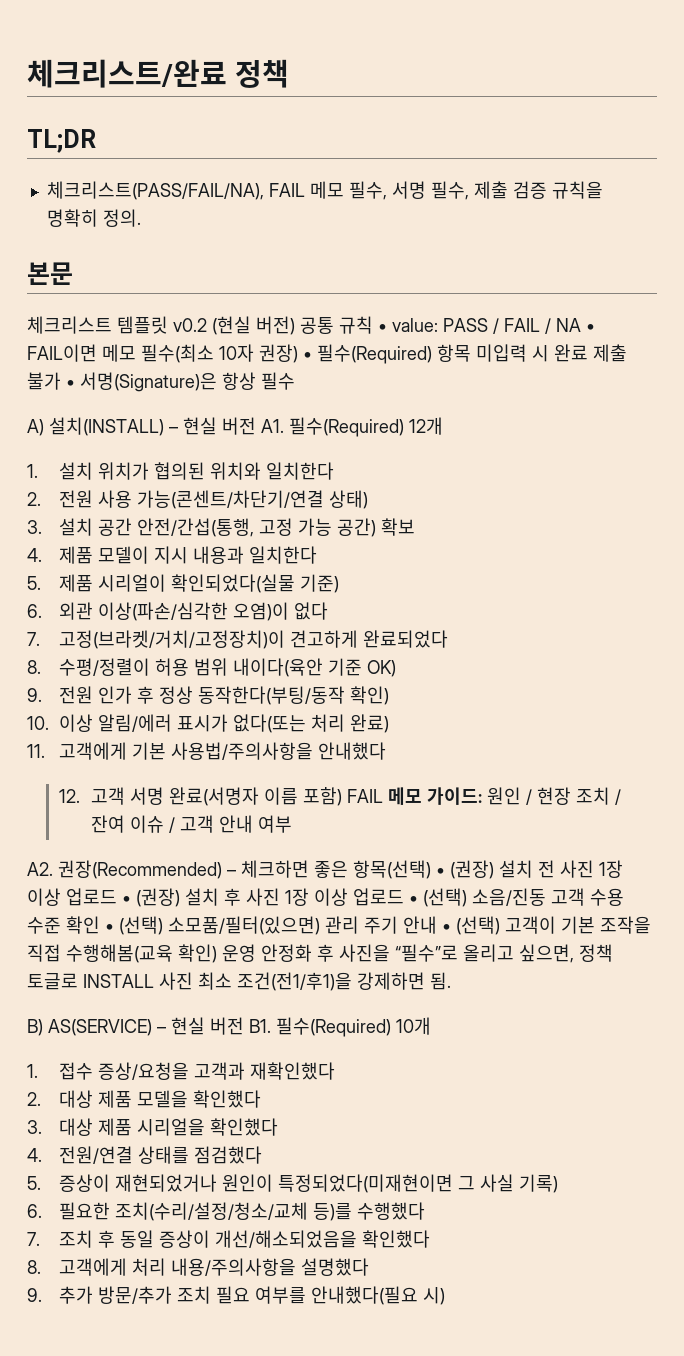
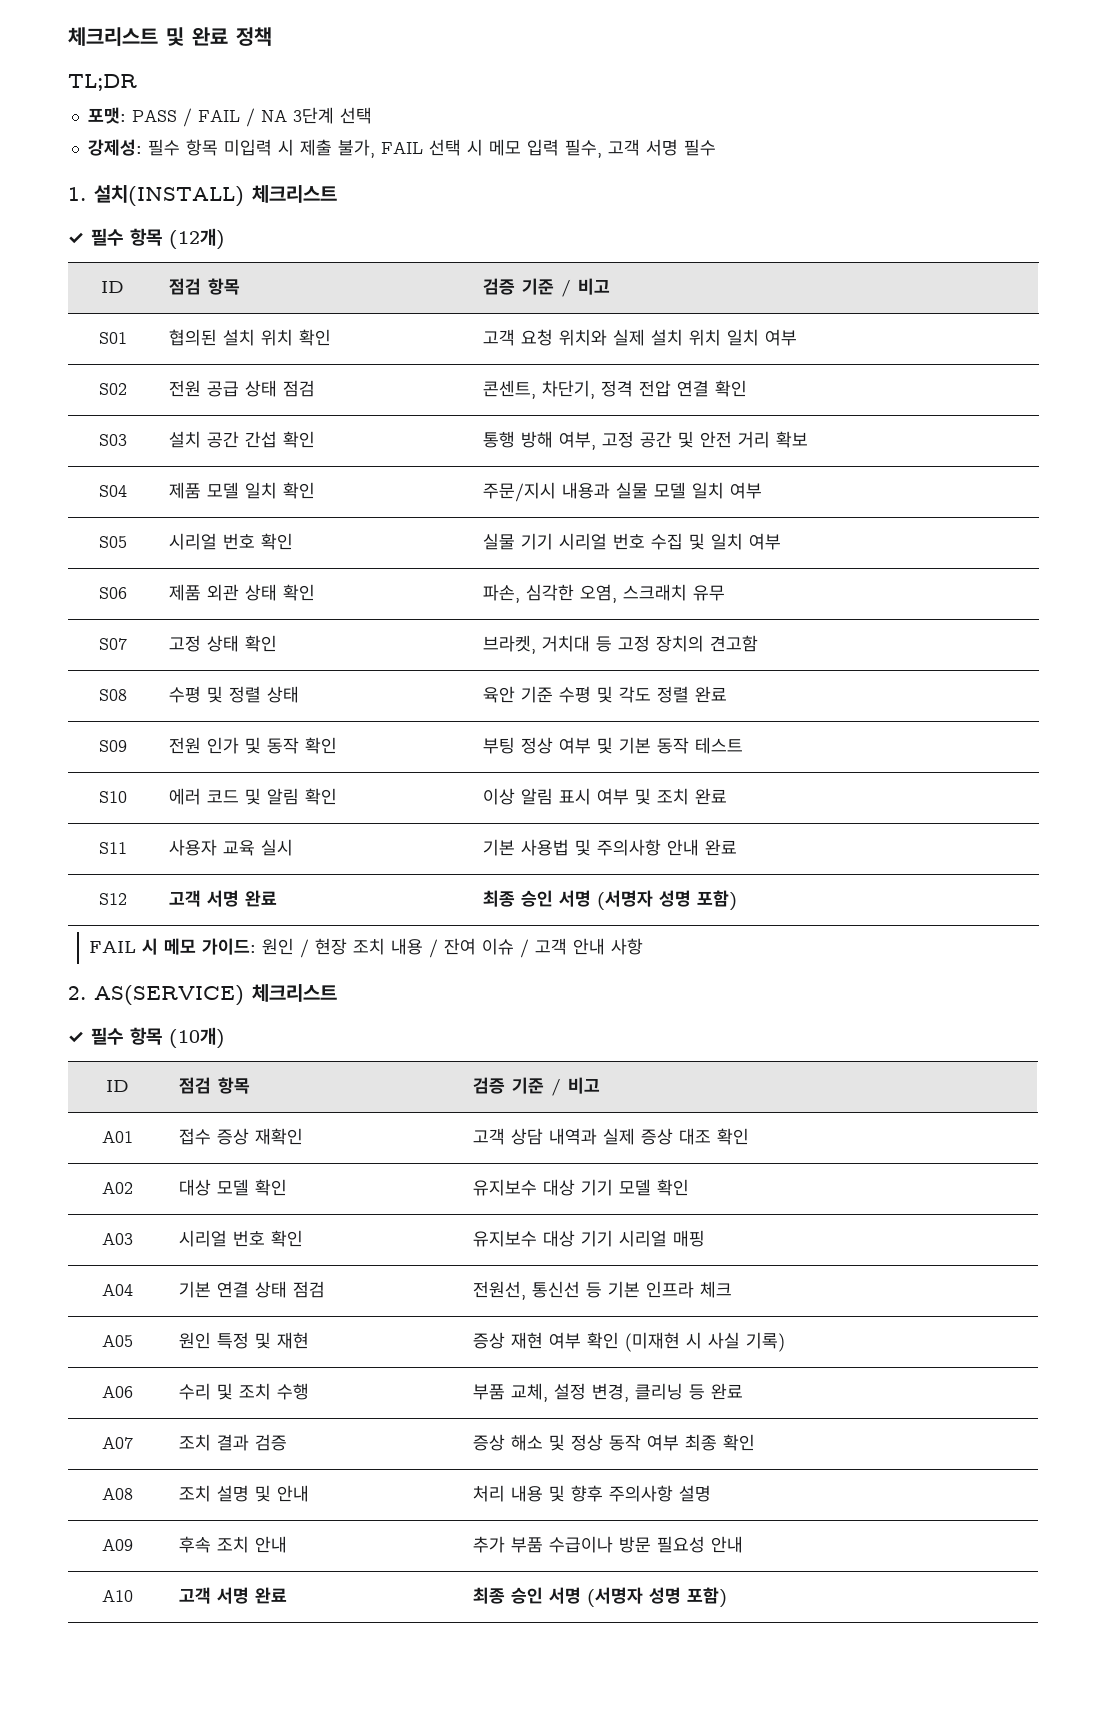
- 체크리스트/완료 정책
+ 체크리스트 및 완료 정책
- 체크리스트(PASS/FAIL/NA), FAIL 메모 필수, 서명 필수, 제출 검증 규칙을 명확히 정의.
- 본문
- 체크리스트 템플릿 v0.2 (현실 버전) 공통 규칙 • value: PASS / FAIL / NA • FAIL이면 메모 필수(최소 10자 권장) • 필수(Required) 항목 미입력 시 완료 제출 불가 • 서명(Signature)은 항상 필수
- A) 설치(INSTALL) – 현실 버전 A1. 필수(Required) 12개
- 1. 설치 위치가 협의된 위치와 일치한다
- 2. 전원 사용 가능(콘센트/차단기/연결 상태)
- 3. 설치 공간 안전/간섭(통행, 고정 가능 공간) 확보
- 4. 제품 모델이 지시 내용과 일치한다
- 5. 제품 시리얼이 확인되었다(실물 기준)
- 6. 외관 이상(파손/심각한 오염)이 없다
- 7. 고정(브라켓/거치/고정장치)이 견고하게 완료되었다
- 8. 수평/정렬이 허용 범위 내이다(육안 기준 OK)
- 9. 전원 인가 후 정상 동작한다(부팅/동작 확인)
- 10. 이상 알림/에러 표시가 없다(또는 처리 완료)
- 11. 고객에게 기본 사용법/주의사항을 안내했다
- 12. 고객 서명 완료(서명자 이름 포함) FAIL 메모 가이드: 원인 / 현장 조치 / 잔여 이슈 / 고객 안내 여부
- A2. 권장(Recommended) – 체크하면 좋은 항목(선택) • (권장) 설치 전 사진 1장 이상 업로드 • (권장) 설치 후 사진 1장 이상 업로드 • (선택) 소음/진동 고객 수용 수준 확인 • (선택) 소모품/필터(있으면) 관리 주기 안내 • (선택) 고객이 기본 조작을 직접 수행해봄(교육 확인) 운영 안정화 후 사진을 “필수”로 올리고 싶으면, 정책 토글로 INSTALL 사진 최소 조건(전1/후1)을 강제하면 됨.
- B) AS(SERVICE) – 현실 버전 B1. 필수(Required) 10개
- 1. 접수 증상/요청을 고객과 재확인했다
- 2. 대상 제품 모델을 확인했다
- 3. 대상 제품 시리얼을 확인했다
- 4. 전원/연결 상태를 점검했다
- 5. 증상이 재현되었거나 원인이 특정되었다(미재현이면 그 사실 기록)
- 6. 필요한 조치(수리/설정/청소/교체 등)를 수행했다
- 7. 조치 후 동일 증상이 개선/해소되었음을 확인했다
- 8. 고객에게 처리 내용/주의사항을 설명했다
- 9. 추가 방문/추가 조치 필요 여부를 안내했다(필요 시)
+ 포맷: PASS / FAIL / NA 3단계 선택
+ 강제성: 필수 항목 미입력 시 제출 불가, FAIL 선택 시 메모 입력 필수, 고객 서명 필수
+ 1. 설치(INSTALL) 체크리스트
+ ✓ 필수 항목 (12개)
+ ID | 점검 항목 | 검증 기준 / 비고
+ S01 | 협의된 설치 위치 확인 | 고객 요청 위치와 실제 설치 위치 일치 여부
+ S02 | 전원 공급 상태 점검 | 콘센트, 차단기, 정격 전압 연결 확인
+ S03 | 설치 공간 간섭 확인 | 통행 방해 여부, 고정 공간 및 안전 거리 확보
+ S04 | 제품 모델 일치 확인 | 주문/지시 내용과 실물 모델 일치 여부
+ S05 | 시리얼 번호 확인 | 실물 기기 시리얼 번호 수집 및 일치 여부
+ S06 | 제품 외관 상태 확인 | 파손, 심각한 오염, 스크래치 유무
+ S07 | 고정 상태 확인 | 브라켓, 거치대 등 고정 장치의 견고함
+ S08 | 수평 및 정렬 상태 | 육안 기준 수평 및 각도 정렬 완료
+ S09 | 전원 인가 및 동작 확인 | 부팅 정상 여부 및 기본 동작 테스트
+ S10 | 에러 코드 및 알림 확인 | 이상 알림 표시 여부 및 조치 완료
+ S11 | 사용자 교육 실시 | 기본 사용법 및 주의사항 안내 완료
+ S12 | 고객 서명 완료 | 최종 승인 서명 (서명자 성명 포함)
+ FAIL 시 메모 가이드: 원인 / 현장 조치 내용 / 잔여 이슈 / 고객 안내 사항
+ 2. AS(SERVICE) 체크리스트
+ ✓ 필수 항목 (10개)
+ ID | 점검 항목 | 검증 기준 / 비고
+ A01 | 접수 증상 재확인 | 고객 상담 내역과 실제 증상 대조 확인
+ A02 | 대상 모델 확인 | 유지보수 대상 기기 모델 확인
+ A03 | 시리얼 번호 확인 | 유지보수 대상 기기 시리얼 매핑
+ A04 | 기본 연결 상태 점검 | 전원선, 통신선 등 기본 인프라 체크
+ A05 | 원인 특정 및 재현 | 증상 재현 여부 확인 (미재현 시 사실 기록)
+ A06 | 수리 및 조치 수행 | 부품 교체, 설정 변경, 클리닝 등 완료
+ A07 | 조치 결과 검증 | 증상 해소 및 정상 동작 여부 최종 확인
+ A08 | 조치 설명 및 안내 | 처리 내용 및 향후 주의사항 설명
+ A09 | 후속 조치 안내 | 추가 부품 수급이나 방문 필요성 안내
+ A10 | 고객 서명 완료 | 최종 승인 서명 (서명자 성명 포함)

